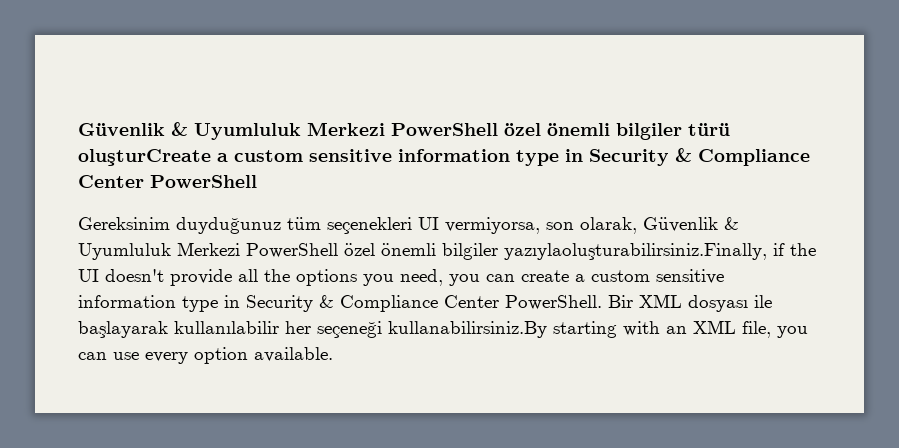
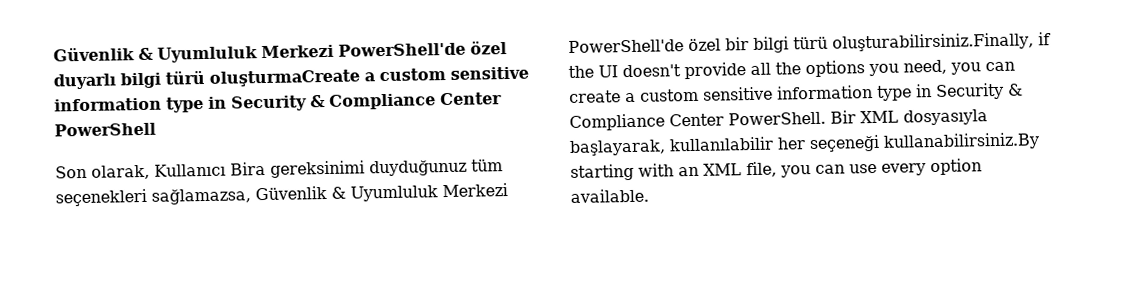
- Güvenlik & Uyumluluk Merkezi PowerShell özel önemli bilgiler türü oluşturCreate a custom sensitive information type in Security & Compliance Center PowerShell
+ Güvenlik & Uyumluluk Merkezi PowerShell'de özel duyarlı bilgi türü oluşturmaCreate a custom sensitive information type in Security & Compliance Center PowerShell
- Gereksinim duyduğunuz tüm seçenekleri UI vermiyorsa, son olarak, Güvenlik & Uyumluluk Merkezi PowerShell özel önemli bilgiler yazıylaoluşturabilirsiniz.Finally, if the UI doesn't provide all the options you need, you can create a custom sensitive information type in Security & Compliance Center PowerShell.
+ Son olarak, Kullanıcı Bira gereksinimi duyduğunuz tüm seçenekleri sağlamazsa, Güvenlik & Uyumluluk Merkezi PowerShell'de özel bir bilgi türü oluşturabilirsiniz.Finally, if the UI doesn't provide all the options you need, you can create a custom sensitive information type in Security & Compliance Center PowerShell.
- Bir XML dosyası ile başlayarak kullanılabilir her seçeneği kullanabilirsiniz.By starting with an XML file, you can use every option available.
+ Bir XML dosyasıyla başlayarak, kullanılabilir her seçeneği kullanabilirsiniz.By starting with an XML file, you can use every option available.

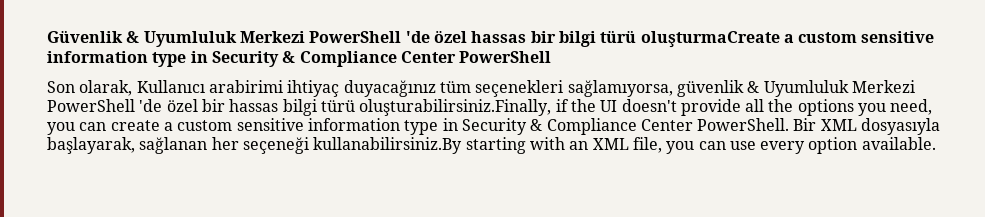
- Güvenlik & Uyumluluk Merkezi PowerShell'de özel duyarlı bilgi türü oluşturmaCreate a custom sensitive information type in Security & Compliance Center PowerShell
+ Güvenlik & Uyumluluk Merkezi PowerShell 'de özel hassas bir bilgi türü oluşturmaCreate a custom sensitive information type in Security & Compliance Center PowerShell
- Son olarak, Kullanıcı Bira gereksinimi duyduğunuz tüm seçenekleri sağlamazsa, Güvenlik & Uyumluluk Merkezi PowerShell'de özel bir bilgi türü oluşturabilirsiniz.Finally, if the UI doesn't provide all the options you need, you can create a custom sensitive information type in Security & Compliance Center PowerShell.
+ Son olarak, Kullanıcı arabirimi ihtiyaç duyacağınız tüm seçenekleri sağlamıyorsa, güvenlik & Uyumluluk Merkezi PowerShell 'de özel bir hassas bilgi türü oluşturabilirsiniz.Finally, if the UI doesn't provide all the options you need, you can create a custom sensitive information type in Security & Compliance Center PowerShell.
- Bir XML dosyasıyla başlayarak, kullanılabilir her seçeneği kullanabilirsiniz.By starting with an XML file, you can use every option available.
+ Bir XML dosyasıyla başlayarak, sağlanan her seçeneği kullanabilirsiniz.By starting with an XML file, you can use every option available.

